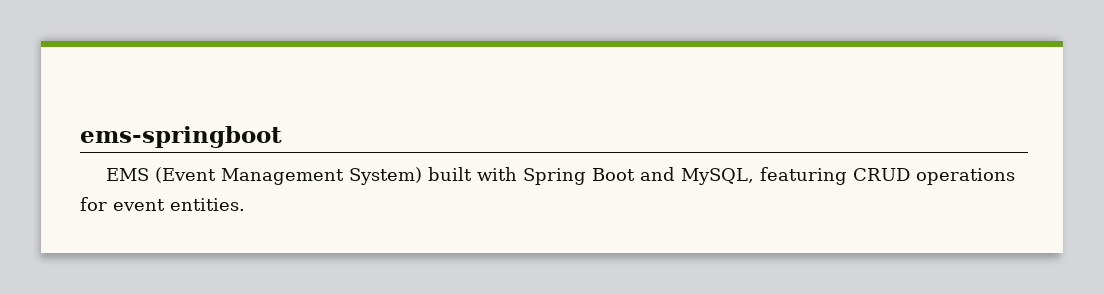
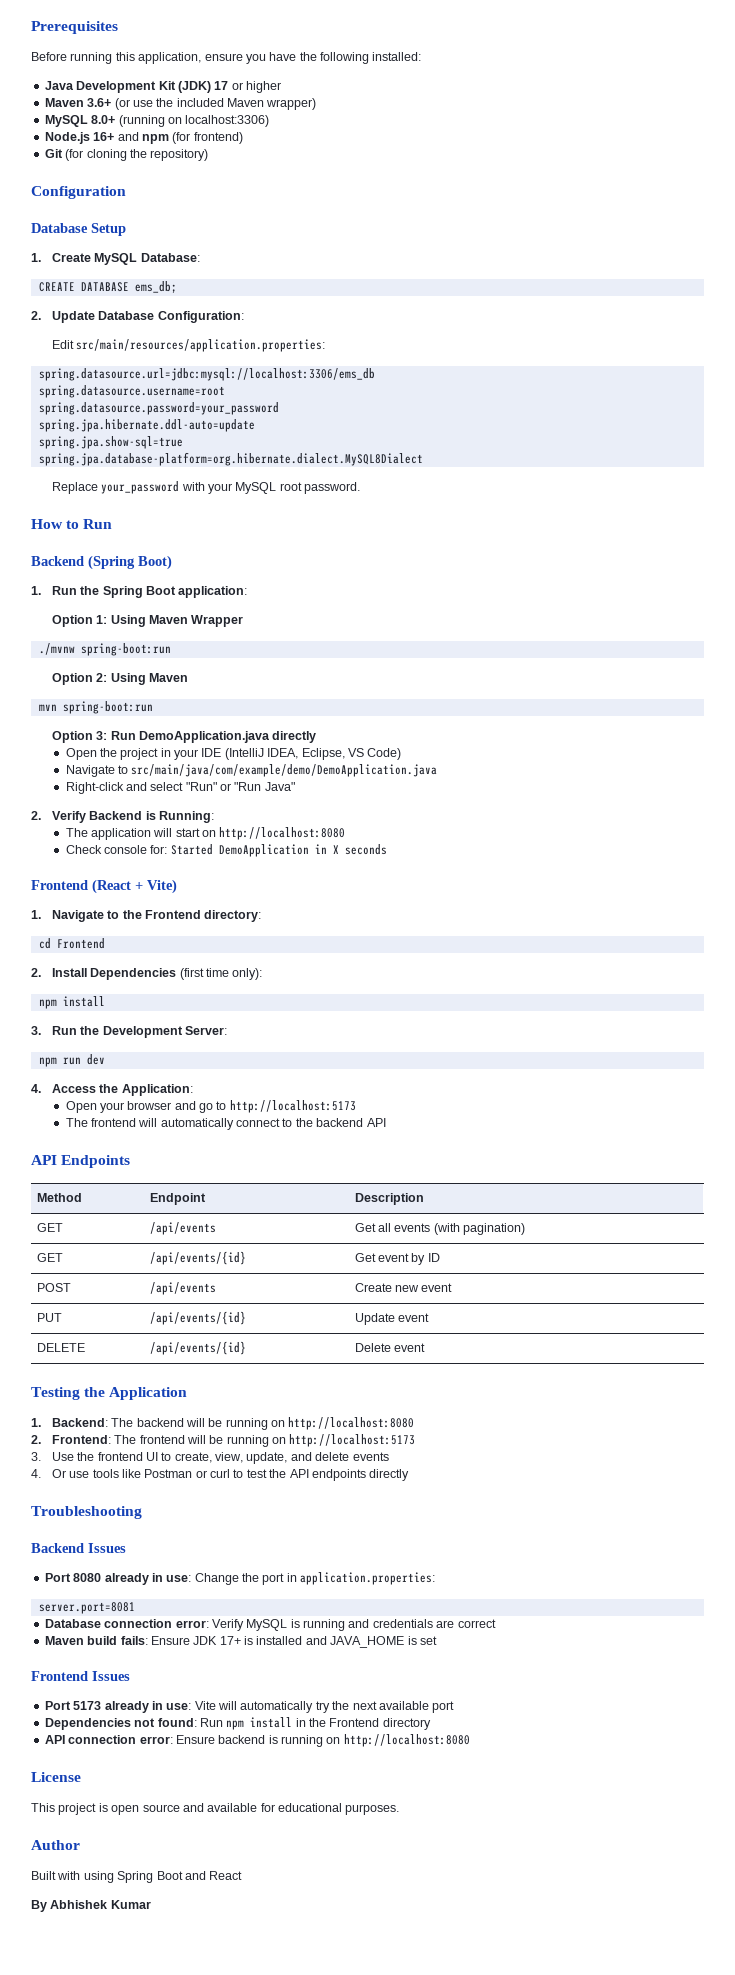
- ems-springboot
- EMS (Event Management System) built with Spring Boot and MySQL, featuring CRUD operations for event entities.
+ Prerequisites
+ Before running this application, ensure you have the following installed:
+ Java Development Kit (JDK) 17 or higher
+ Maven 3.6+ (or use the included Maven wrapper)
+ MySQL 8.0+ (running on localhost:3306)
+ Node.js 16+ and npm (for frontend)
+ Git (for cloning the repository)
+ Configuration
+ Database Setup
+ 1. Create MySQL Database:
+ CREATE DATABASE ems_db;
+ 2. Update Database Configuration:
+ Edit src/main/resources/application.properties:
+ spring.datasource.url=jdbc:mysql://localhost:3306/ems_db
+ spring.datasource.username=root
+ spring.datasource.password=your_password
+ spring.jpa.hibernate.ddl-auto=update
+ spring.jpa.show-sql=true
+ spring.jpa.database-platform=org.hibernate.dialect.MySQL8Dialect
+ Replace your_password with your MySQL root password.
+ How to Run
+ Backend (Spring Boot)
+ 1. Run the Spring Boot application:
+ Option 1: Using Maven Wrapper
+ ./mvnw spring-boot:run
+ Option 2: Using Maven
+ mvn spring-boot:run
+ Option 3: Run DemoApplication.java directly
+ Open the project in your IDE (IntelliJ IDEA, Eclipse, VS Code)
+ Navigate to src/main/java/com/example/demo/DemoApplication.java
+ Right-click and select "Run" or "Run Java"
+ 2. Verify Backend is Running:
+ The application will start on http://localhost:8080
+ Check console for: Started DemoApplication in X seconds
+ Frontend (React + Vite)
+ 1. Navigate to the Frontend directory:
+ cd Frontend
+ 2. Install Dependencies (first time only):
+ npm install
+ 3. Run the Development Server:
+ npm run dev
+ 4. Access the Application:
+ Open your browser and go to http://localhost:5173
+ The frontend will automatically connect to the backend API
+ API Endpoints
+ Method | Endpoint | Description
+ GET | /api/events | Get all events (with pagination)
+ GET | /api/events/{id} | Get event by ID
+ POST | /api/events | Create new event
+ PUT | /api/events/{id} | Update event
+ DELETE | /api/events/{id} | Delete event
+ Testing the Application
+ 1. Backend: The backend will be running on http://localhost:8080
+ 2. Frontend: The frontend will be running on http://localhost:5173
+ 3. Use the frontend UI to create, view, update, and delete events
+ 4. Or use tools like Postman or curl to test the API endpoints directly
+ Troubleshooting
+ Backend Issues
+ Port 8080 already in use: Change the port in application.properties:
+ server.port=8081
+ Database connection error: Verify MySQL is running and credentials are correct
+ Maven build fails: Ensure JDK 17+ is installed and JAVA_HOME is set
+ Frontend Issues
+ Port 5173 already in use: Vite will automatically try the next available port
+ Dependencies not found: Run npm install in the Frontend directory
+ API connection error: Ensure backend is running on http://localhost:8080
+ License
+ This project is open source and available for educational purposes.
+ Author
+ Built with using Spring Boot and React
+ By Abhishek Kumar

